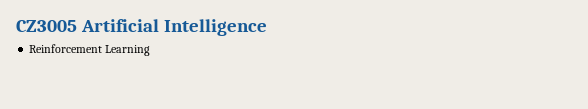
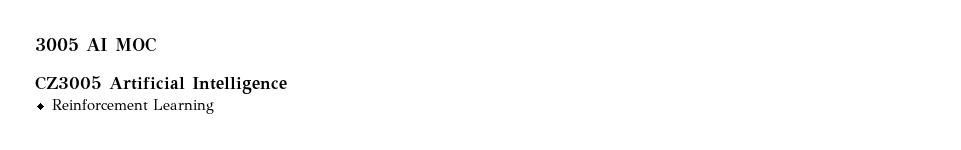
+ 3005 AI MOC

